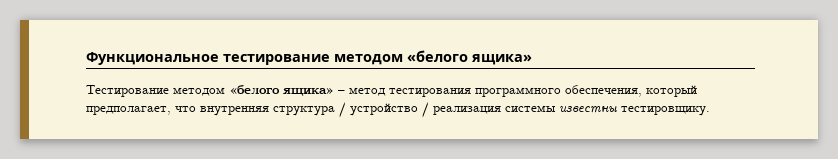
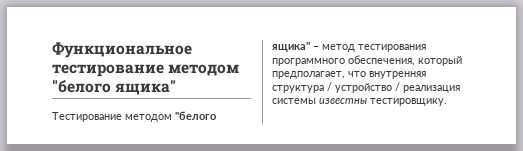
- Функциональное тестирование методом «белого ящика»
+ Функциональное тестирование методом "белого ящика"
- Тестирование методом «белого ящика» – метод тестирования программного обеспечения, который предполагает, что внутренняя структура / устройство / реализация системы известны тестировщику.
+ Тестирование методом "белого ящика" – метод тестирования программного обеспечения, который предполагает, что внутренняя структура / устройство / реализация системы известны тестировщику.

